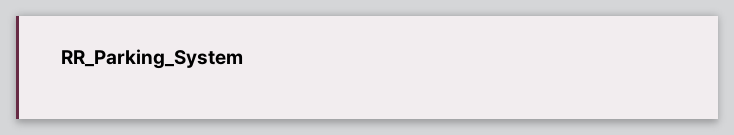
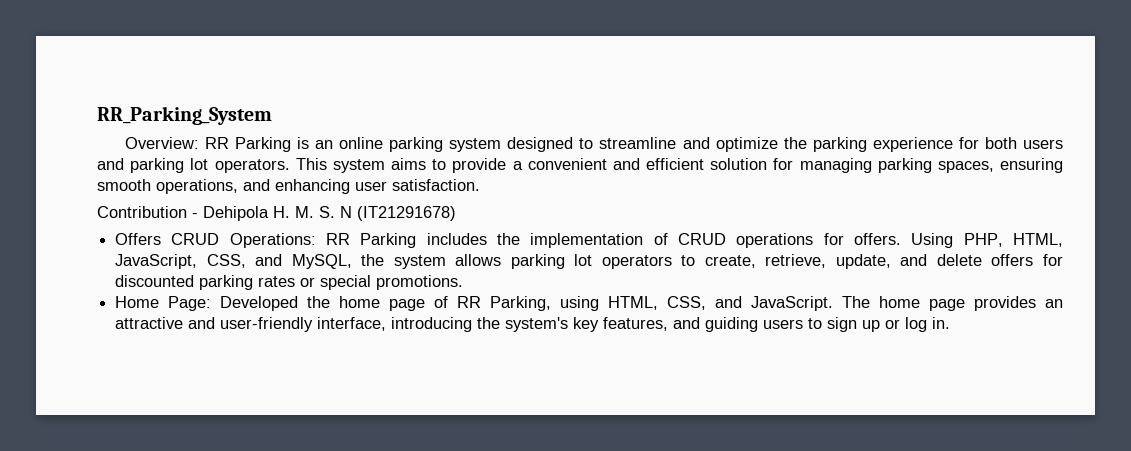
+ Overview: RR Parking is an online parking system designed to streamline and optimize the parking experience for both users and parking lot operators. This system aims to provide a convenient and efficient solution for managing parking spaces, ensuring smooth operations, and enhancing user satisfaction.
+ Contribution - Dehipola H. M. S. N (IT21291678)
+ Offers CRUD Operations: RR Parking includes the implementation of CRUD operations for offers. Using PHP, HTML, JavaScript, CSS, and MySQL, the system allows parking lot operators to create, retrieve, update, and delete offers for discounted parking rates or special promotions.
+ Home Page: Developed the home page of RR Parking, using HTML, CSS, and JavaScript. The home page provides an attractive and user-friendly interface, introducing the system's key features, and guiding users to sign up or log in.

